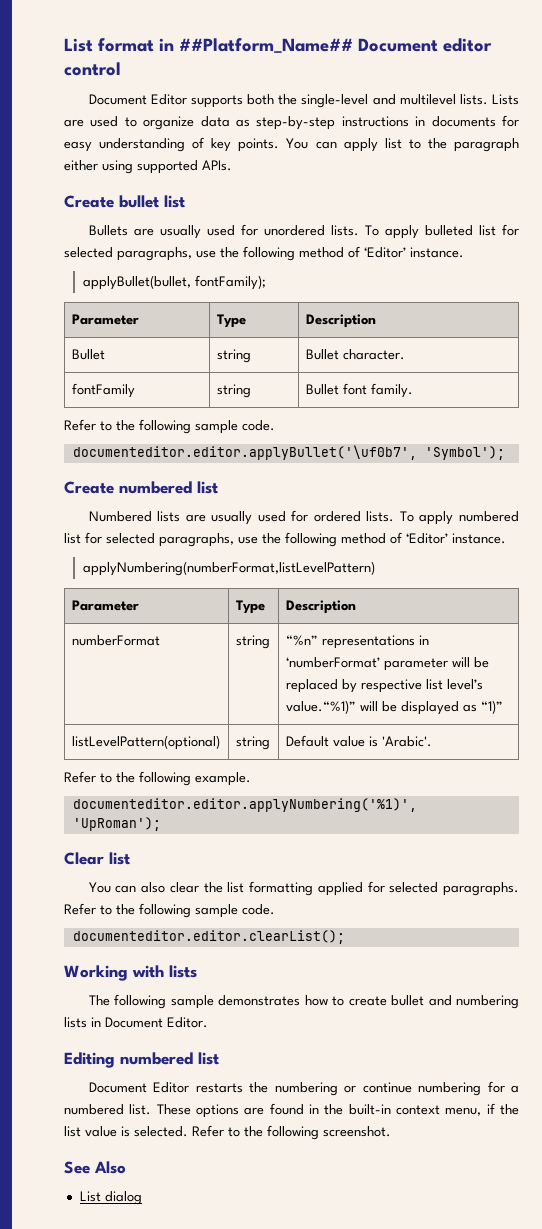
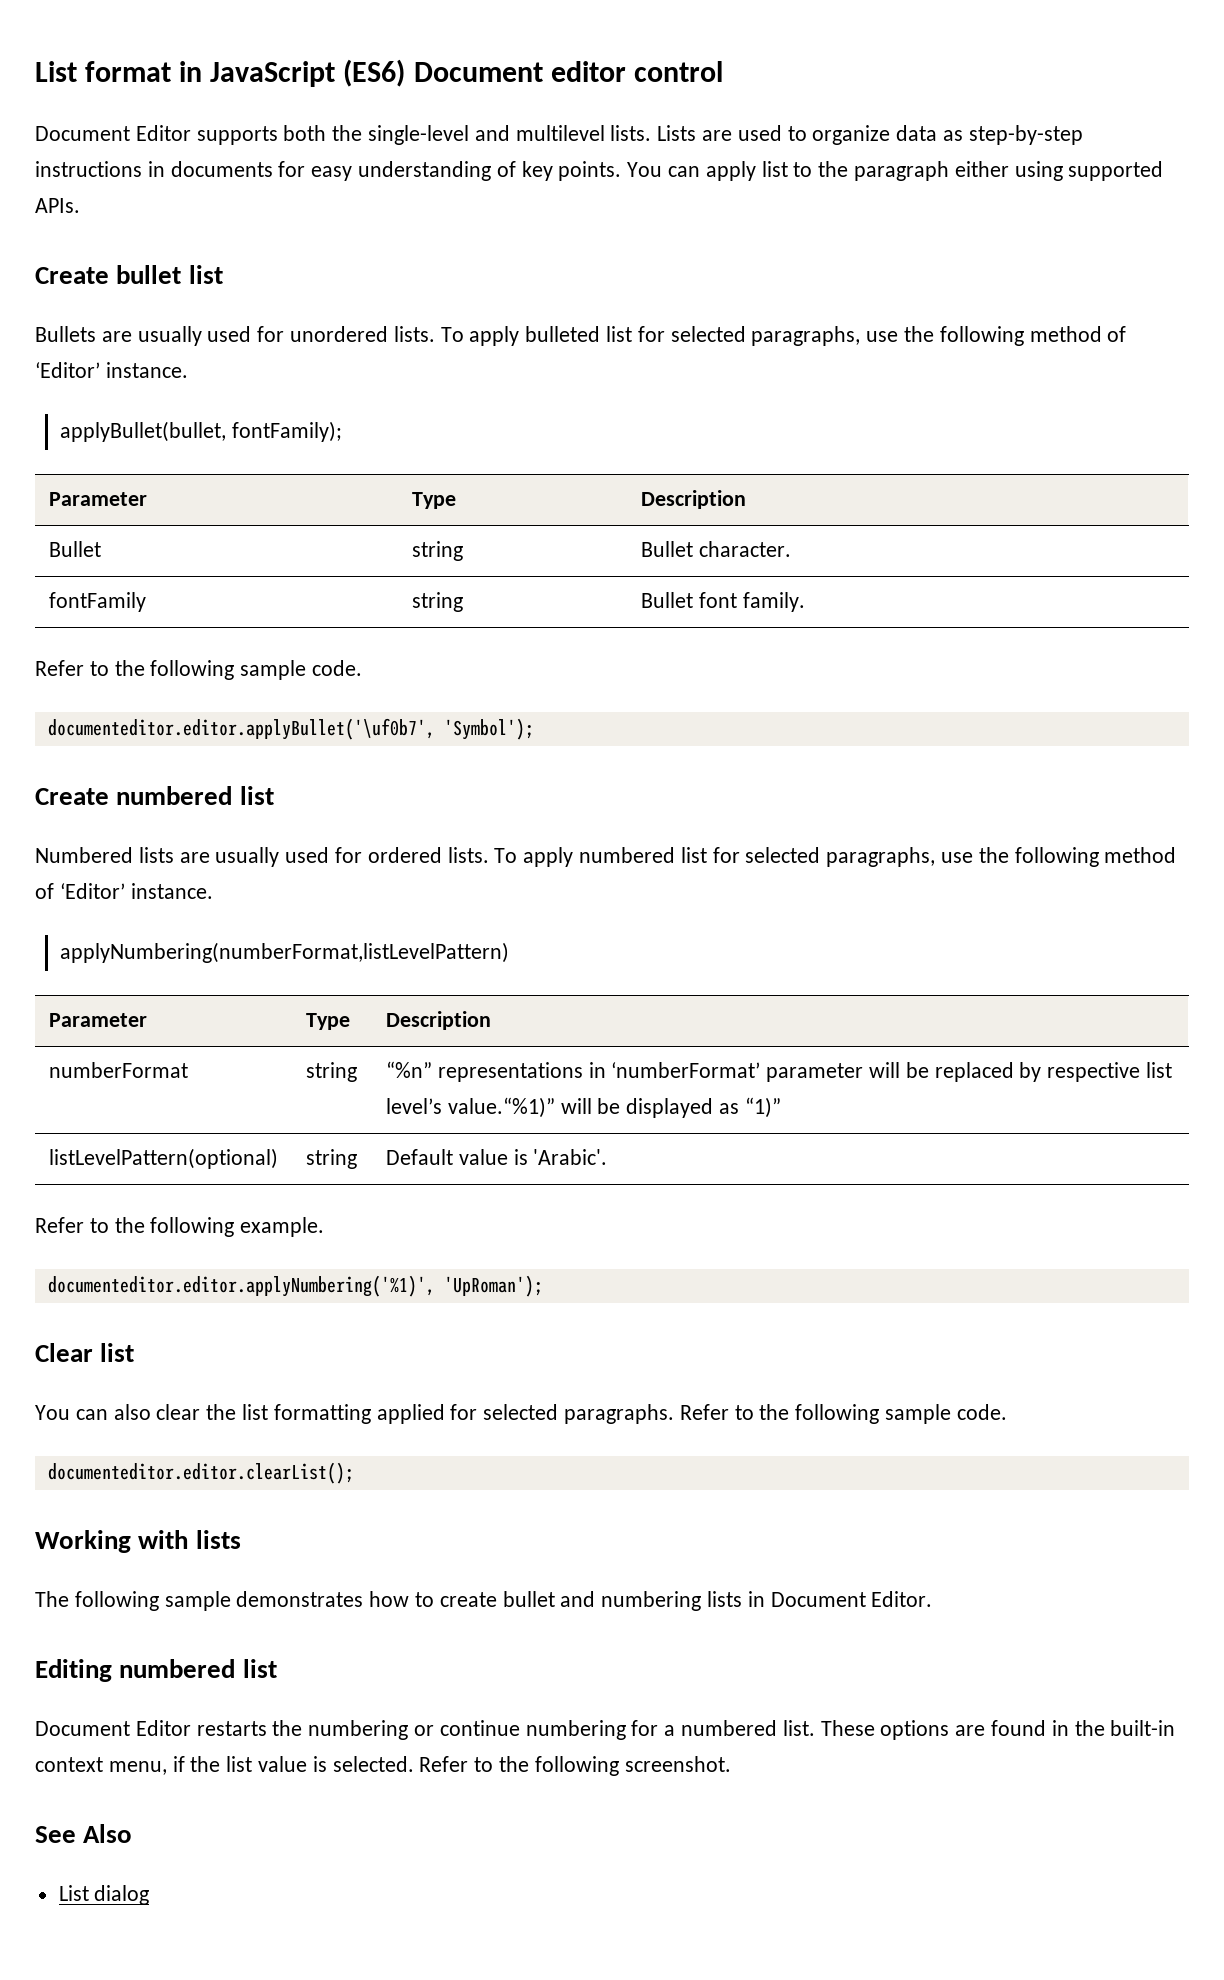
- List format in ##Platform_Name## Document editor control
+ List format in JavaScript (ES6) Document editor control

